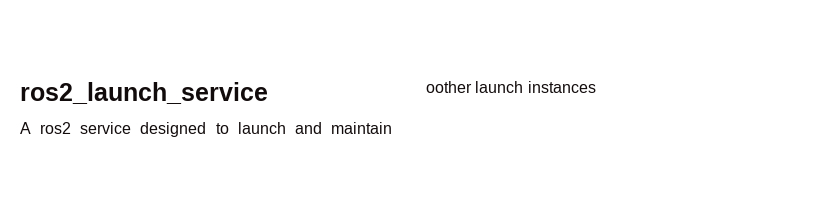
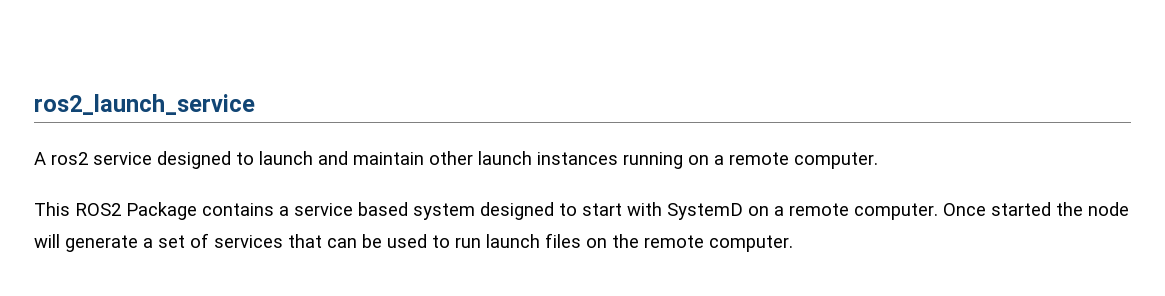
- A ros2 service designed to launch and maintain oother launch instances
+ A ros2 service designed to launch and maintain other launch instances running on a remote computer.
+ This ROS2 Package contains a service based system designed to start with SystemD on a remote computer. Once started the node will generate a set of services that can be used to run launch files on the remote computer.

